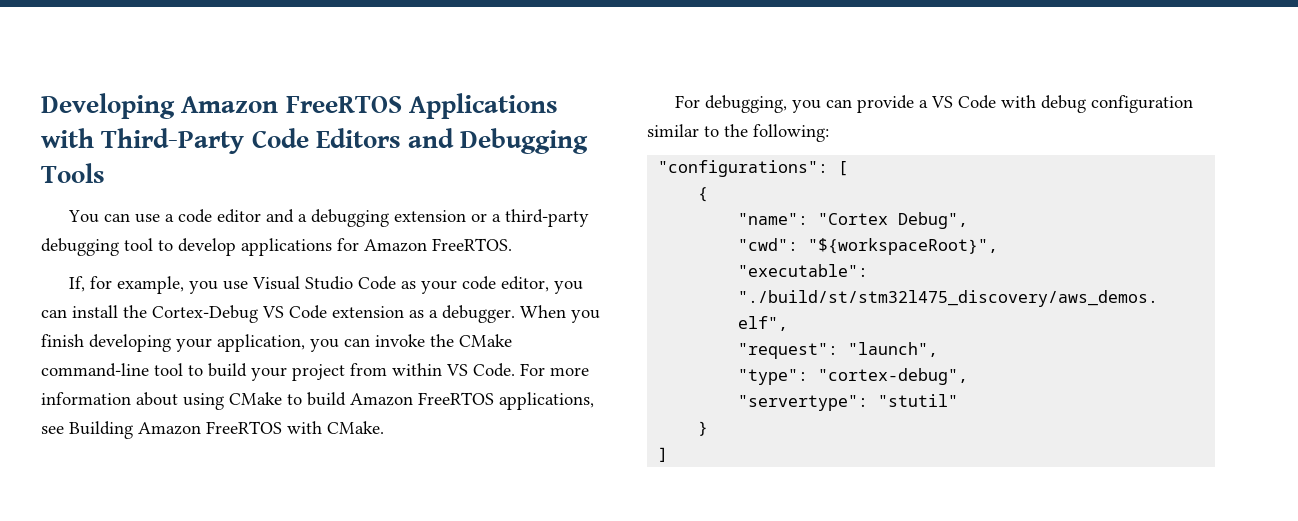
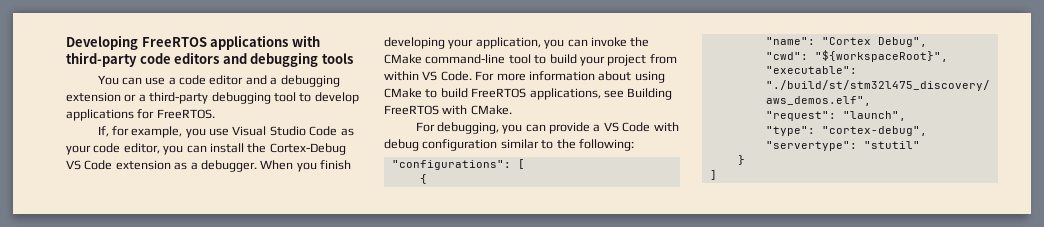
- Developing Amazon FreeRTOS Applications with Third-Party Code Editors and Debugging Tools
+ Developing FreeRTOS applications with third-party code editors and debugging tools
- You can use a code editor and a debugging extension or a third-party debugging tool to develop applications for Amazon FreeRTOS.
+ You can use a code editor and a debugging extension or a third-party debugging tool to develop applications for FreeRTOS.
- For more information about using CMake to build Amazon FreeRTOS applications, see Building Amazon FreeRTOS with CMake.
+ For more information about using CMake to build FreeRTOS applications, see Building FreeRTOS with CMake.

